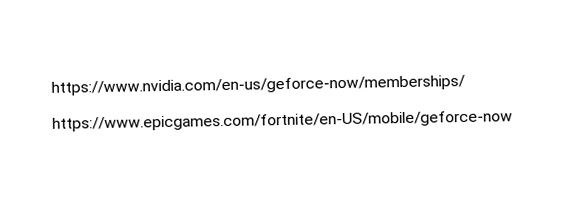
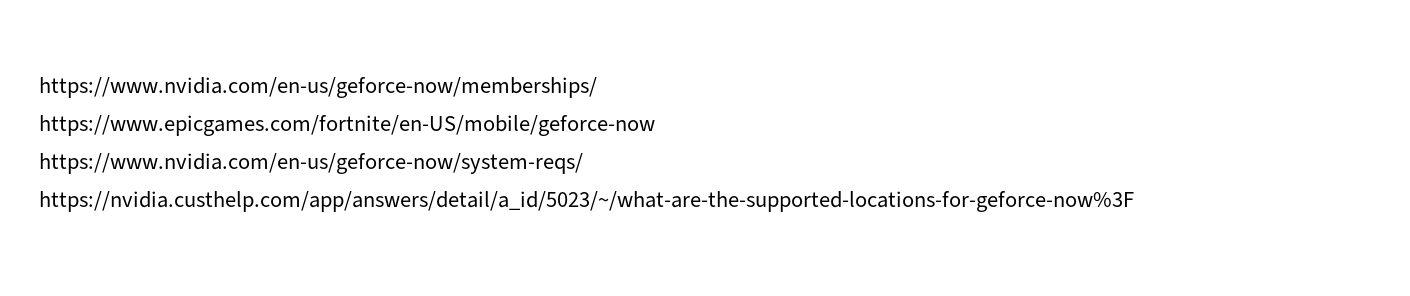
+ https://www.nvidia.com/en-us/geforce-now/system-reqs/
+ https://nvidia.custhelp.com/app/answers/detail/a_id/5023/~/what-are-the-supported-locations-for-geforce-now%3F

